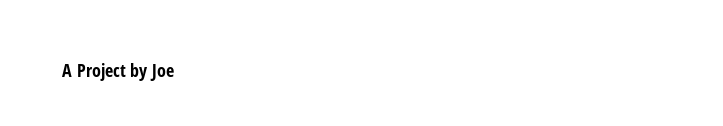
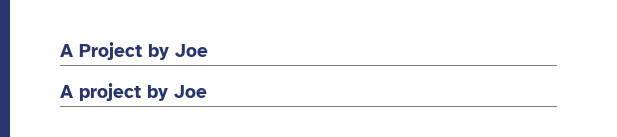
+ A project by Joe

